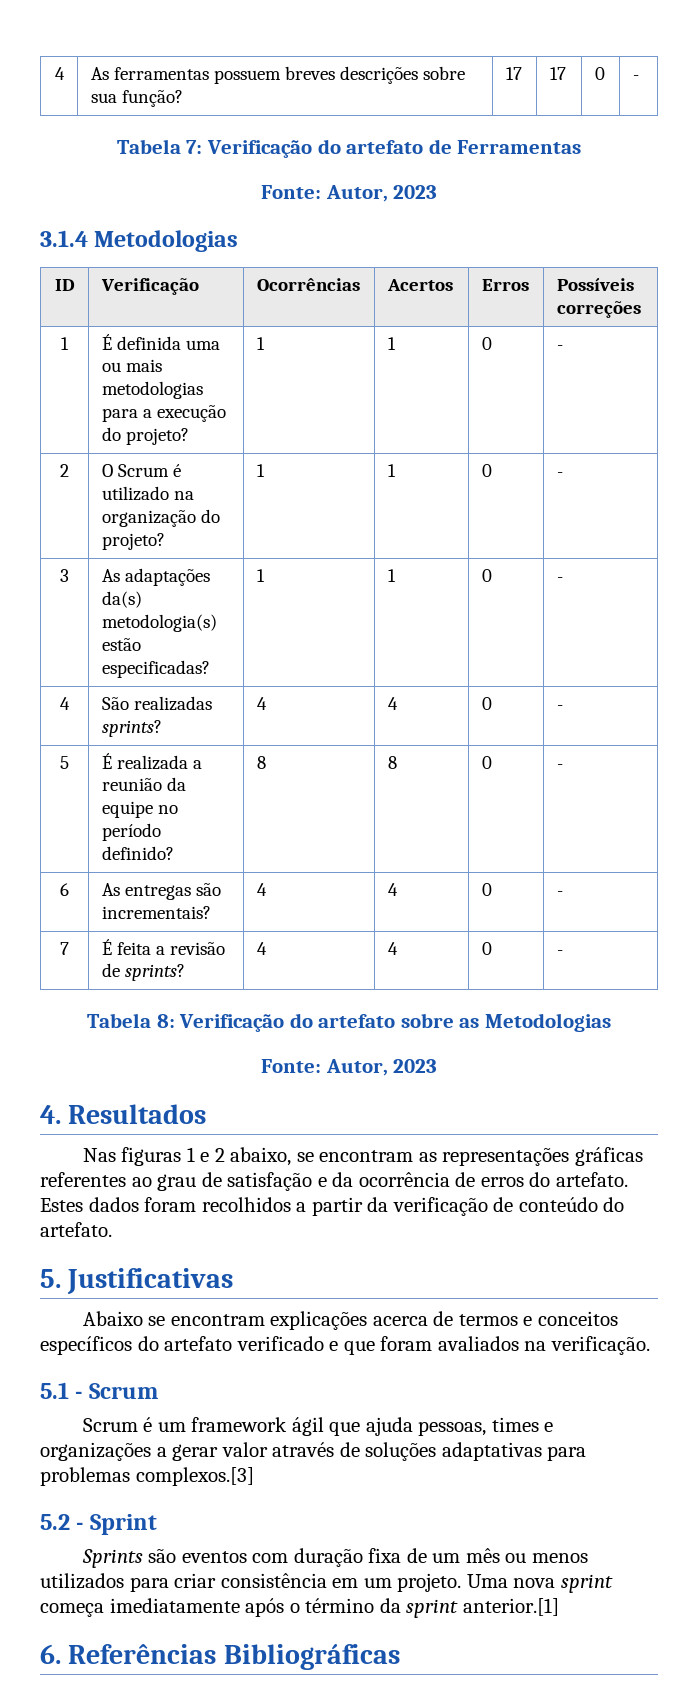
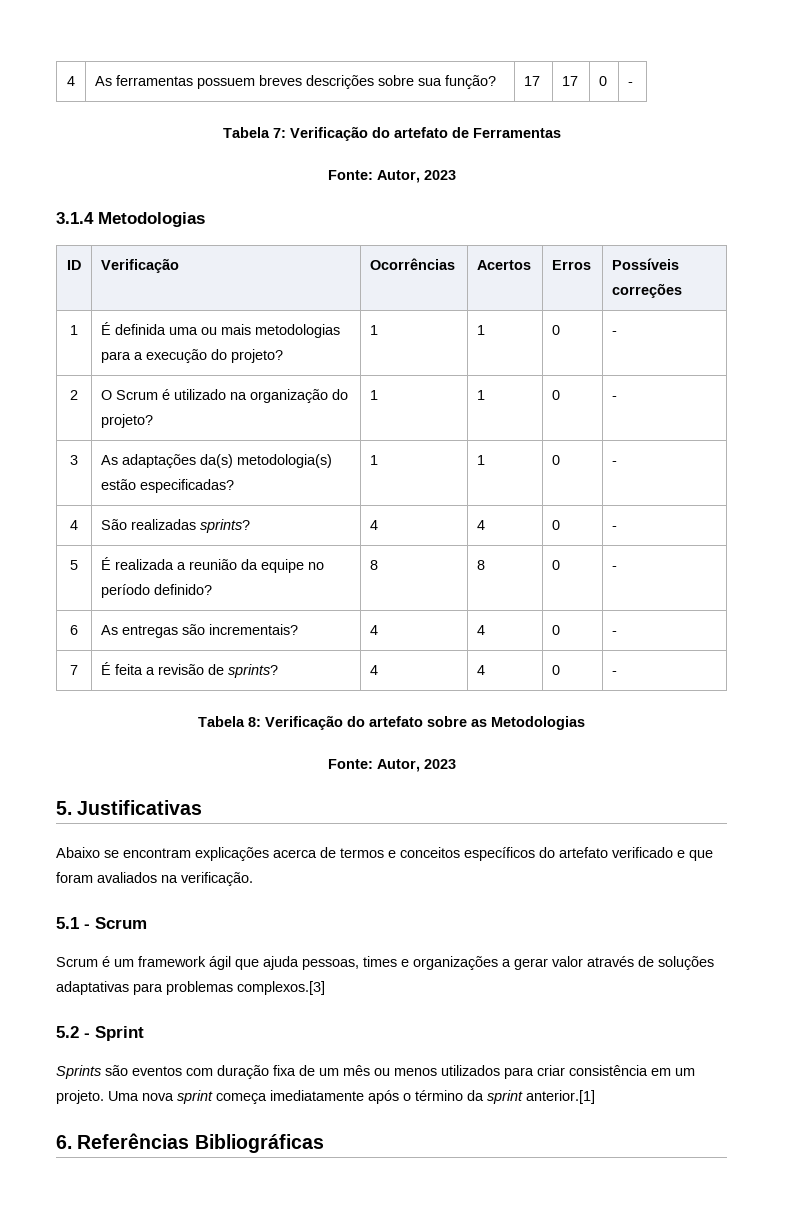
- 4. Resultados
- Nas figuras 1 e 2 abaixo, se encontram as representações gráficas referentes ao grau de satisfação e da ocorrência de erros do artefato. Estes dados foram recolhidos a partir da verificação de conteúdo do artefato.

